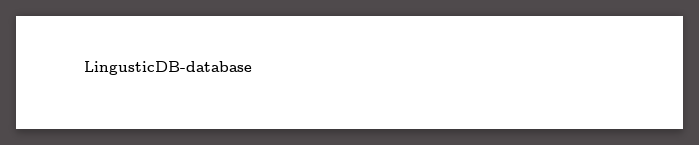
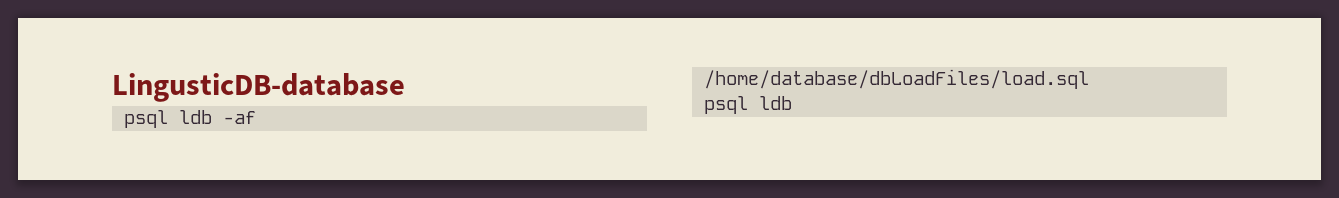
+ psql ldb -af /home/database/dbLoadFiles/load.sql
+ psql ldb

